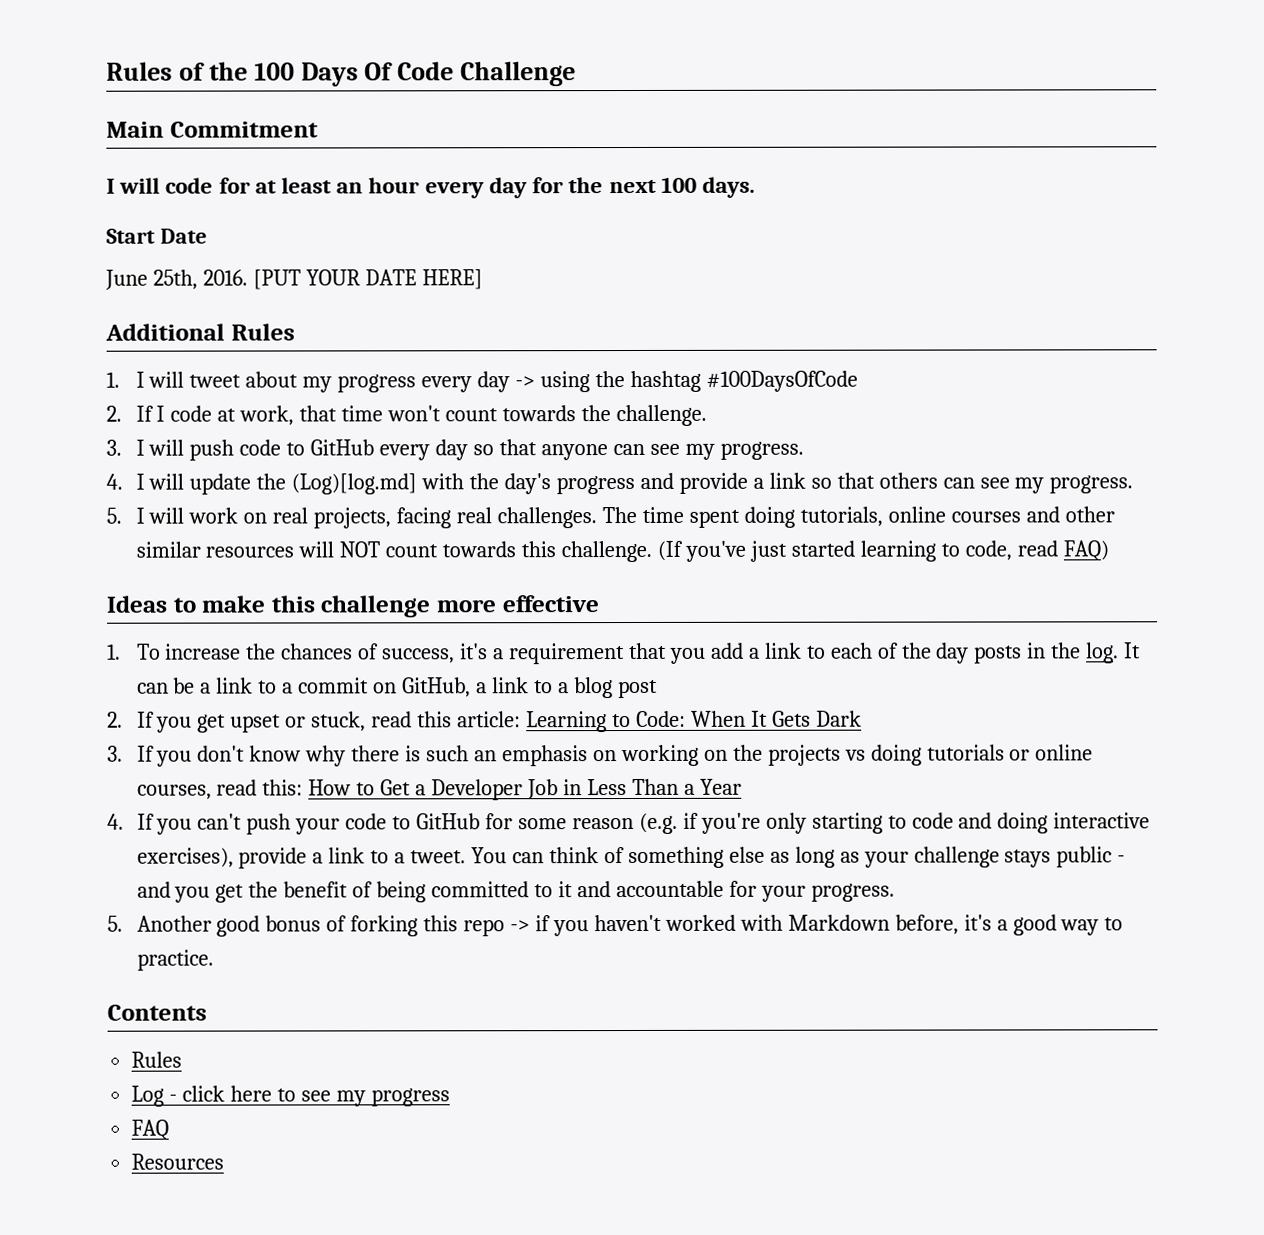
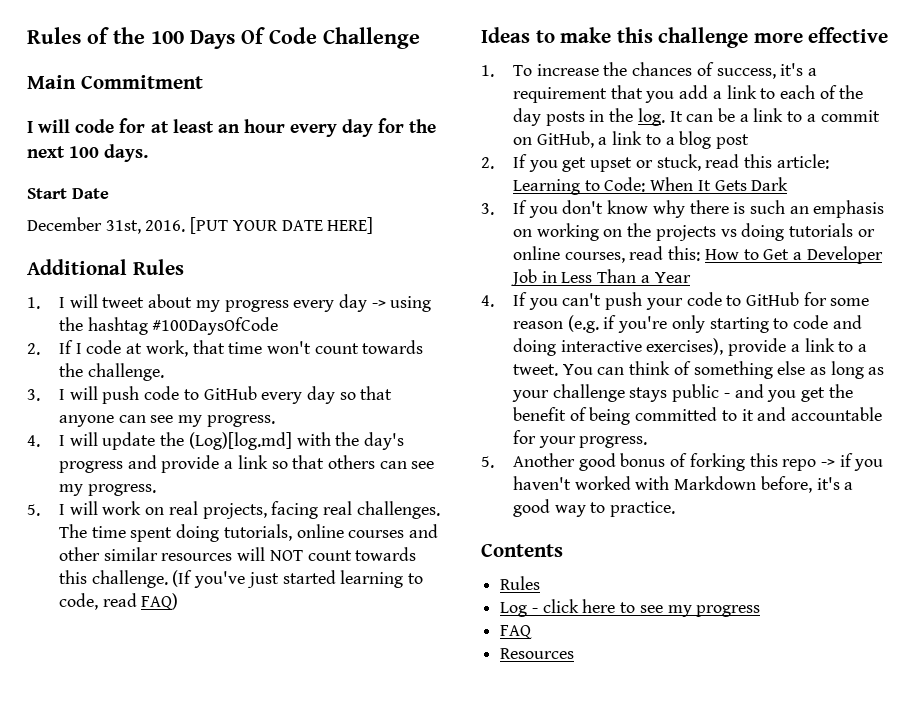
- June 25th, 2016.
+ December 31st, 2016.

